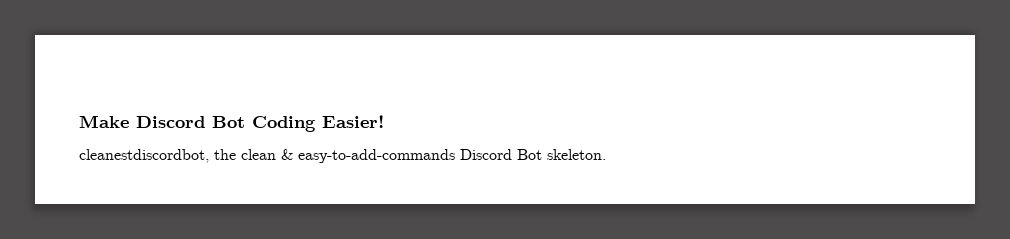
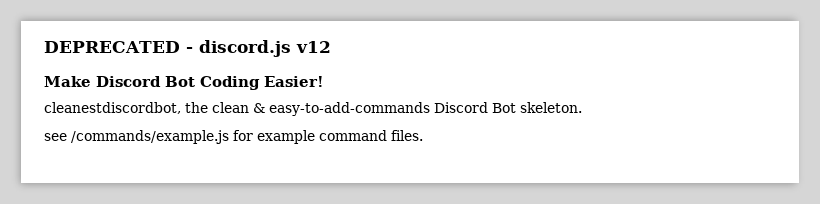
+ DEPRECATED - discord.js v12
+ see /commands/example.js for example command files.

